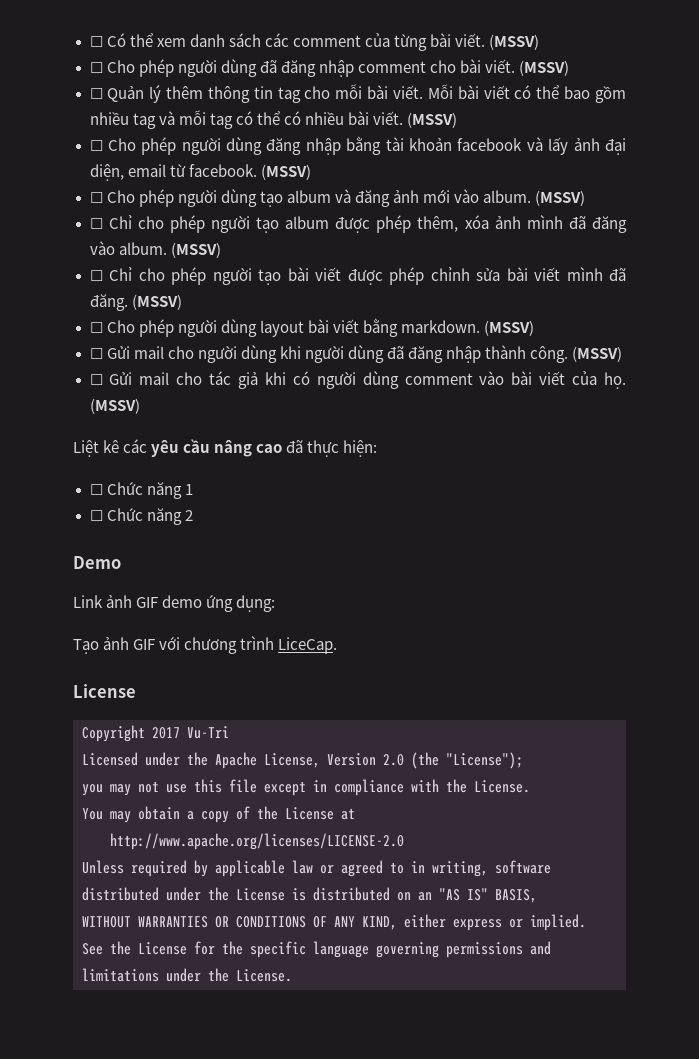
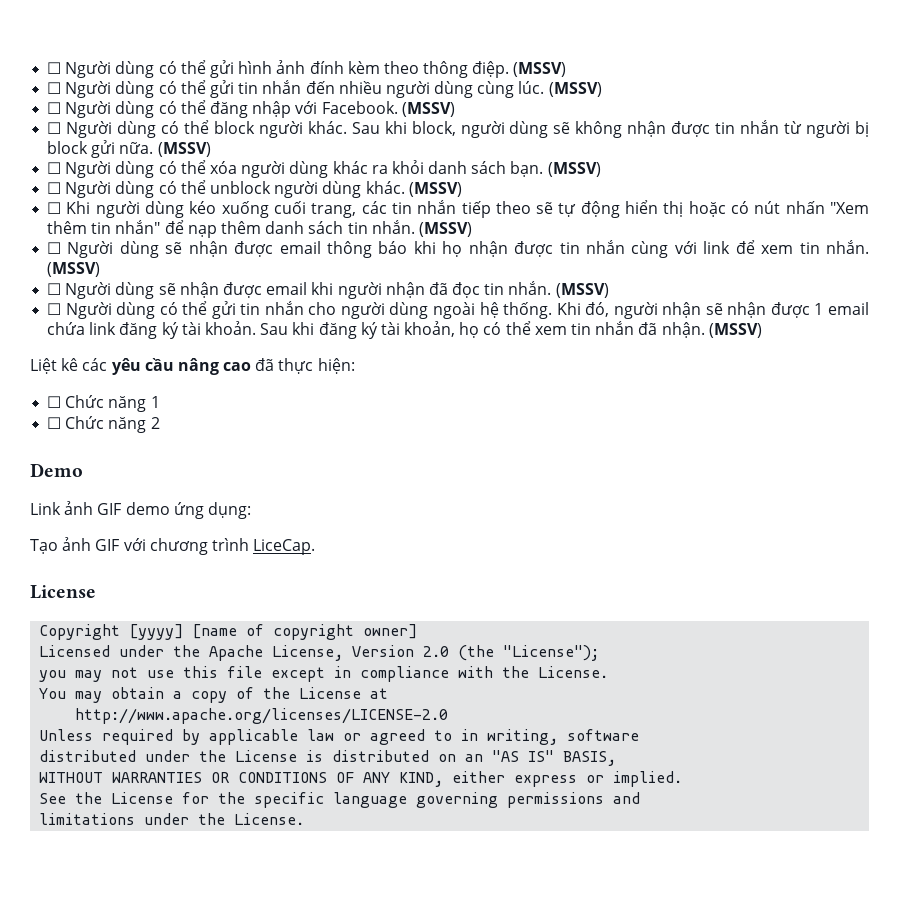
- ☐ Có thể xem danh sách các comment của từng bài viết. (MSSV)
- ☐ Cho phép người dùng đã đăng nhập comment cho bài viết. (MSSV)
- ☐ Quản lý thêm thông tin tag cho mỗi bài viết. Mỗi bài viết có thể bao gồm nhiều tag và mỗi tag có thể có nhiều bài viết. (MSSV)
- ☐ Cho phép người dùng đăng nhập bằng tài khoản facebook và lấy ảnh đại diện, email từ facebook. (MSSV)
- ☐ Cho phép người dùng tạo album và đăng ảnh mới vào album. (MSSV)
- ☐ Chỉ cho phép người tạo album được phép thêm, xóa ảnh mình đã đăng vào album. (MSSV)
- ☐ Chỉ cho phép người tạo bài viết được phép chỉnh sửa bài viết mình đã đăng. (MSSV)
- ☐ Cho phép người dùng layout bài viết bằng markdown. (MSSV)
- ☐ Gửi mail cho người dùng khi người dùng đã đăng nhập thành công. (MSSV)
- ☐ Gửi mail cho tác giả khi có người dùng comment vào bài viết của họ.
+ ☐ Người dùng có thể gửi hình ảnh đính kèm theo thông điệp. (MSSV)
+ ☐ Người dùng có thể gửi tin nhắn đến nhiều người dùng cùng lúc. (MSSV)
+ ☐ Người dùng có thể đăng nhập với Facebook. (MSSV)
+ ☐ Người dùng có thể block người khác. Sau khi block, người dùng sẽ không nhận được tin nhắn từ người bị block gửi nữa. (MSSV)
+ ☐ Người dùng có thể xóa người dùng khác ra khỏi danh sách bạn. (MSSV)
+ ☐ Người dùng có thể unblock người dùng khác. (MSSV)
+ ☐ Khi người dùng kéo xuống cuối trang, các tin nhắn tiếp theo sẽ tự động hiển thị hoặc có nút nhấn "Xem thêm tin nhắn" để nạp thêm danh sách tin nhắn. (MSSV)
+ ☐ Người dùng sẽ nhận được email thông báo khi họ nhận được tin nhắn cùng với link để xem tin nhắn. (MSSV)
+ ☐ Người dùng sẽ nhận được email khi người nhận đã đọc tin nhắn. (MSSV)
+ ☐ Người dùng có thể gửi tin nhắn cho người dùng ngoài hệ thống. Khi đó, người nhận sẽ nhận được 1 email chứa link đăng ký tài khoản. Sau khi đăng ký tài khoản, họ có thể xem tin nhắn đã nhận.
- Copyright 2017 Vu-Tri
+ Copyright [yyyy] [name of copyright owner]

